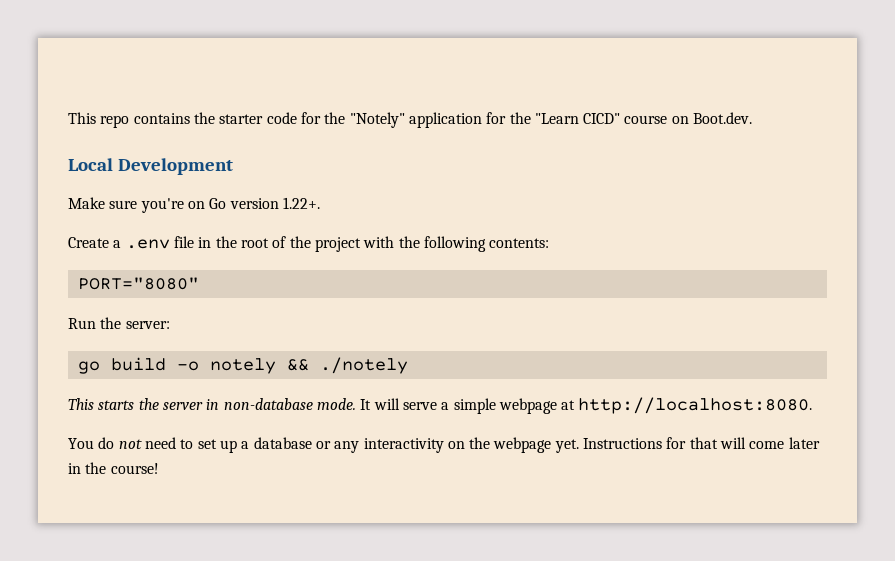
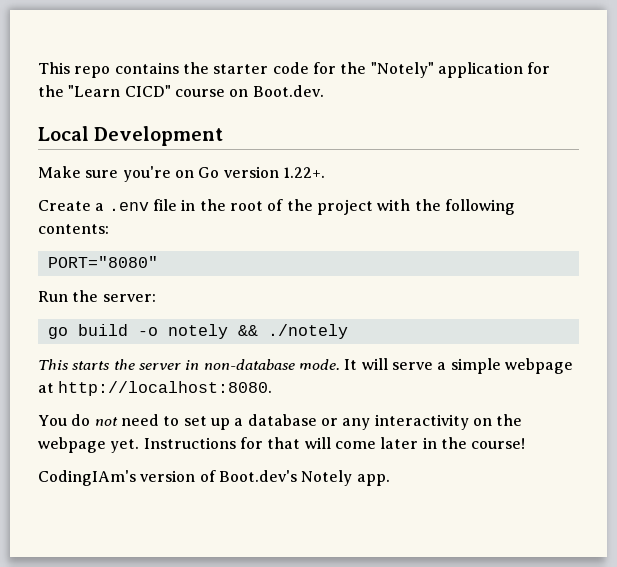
+ CodingIAm's version of Boot.dev's Notely app.

